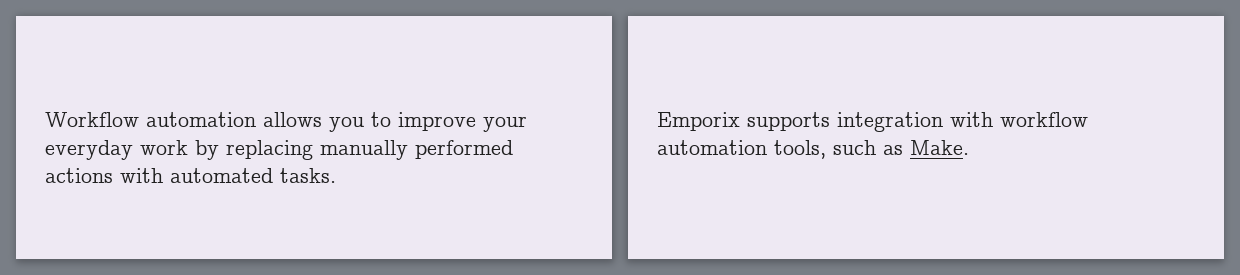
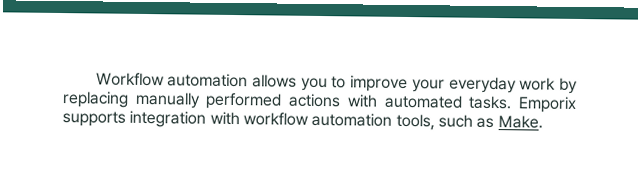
- Workflow automation allows you to improve your everyday work by replacing manually performed actions with automated tasks.
- Emporix supports integration with workflow automation tools, such as Make.
+ Workflow automation allows you to improve your everyday work by replacing manually performed actions with automated tasks. Emporix supports integration with workflow automation tools, such as Make.

